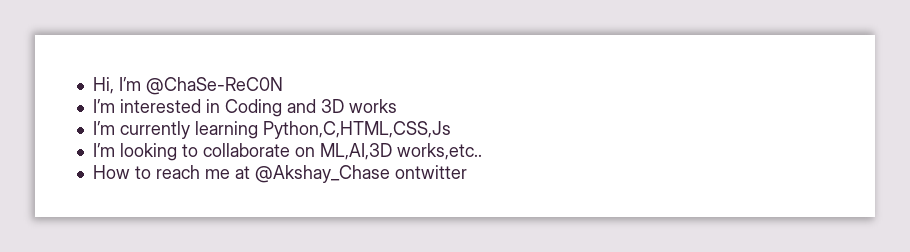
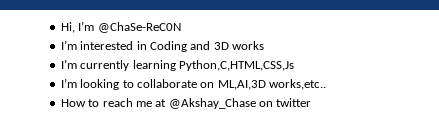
- How to reach me at @Akshay_Chase ontwitter
+ How to reach me at @Akshay_Chase on twitter

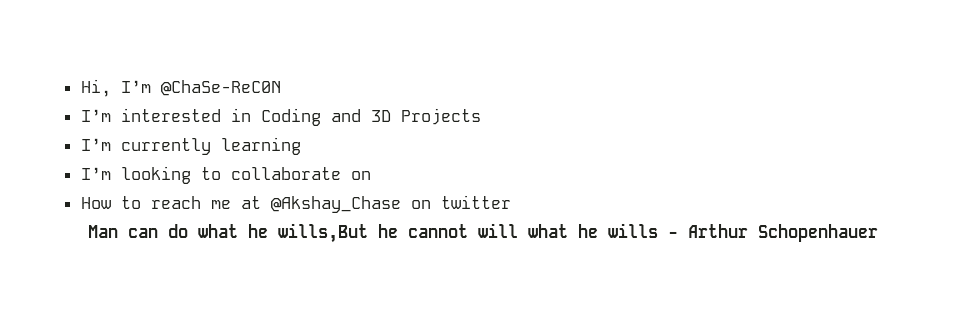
- I’m interested in Coding and 3D works
+ I’m interested in Coding and 3D Projects
- I’m currently learning Python,C,HTML,CSS,Js
+ I’m currently learning
- I’m looking to collaborate on ML,AI,3D works,etc..
+ I’m looking to collaborate on
+ Man can do what he wills,But he cannot will what he wills - Arthur Schopenhauer

